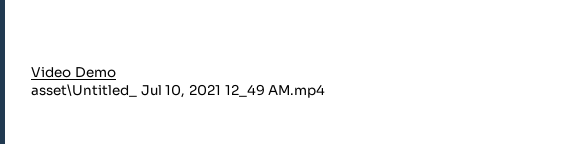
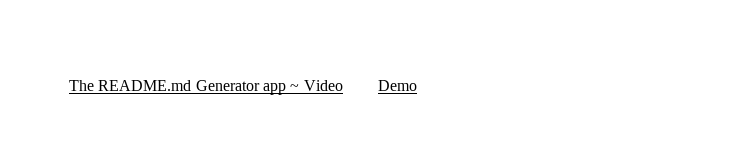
- Video Demo
- asset\Untitled_ Jul 10, 2021 12_49 AM.mp4
+ The README.md Generator app ~ Video Demo

